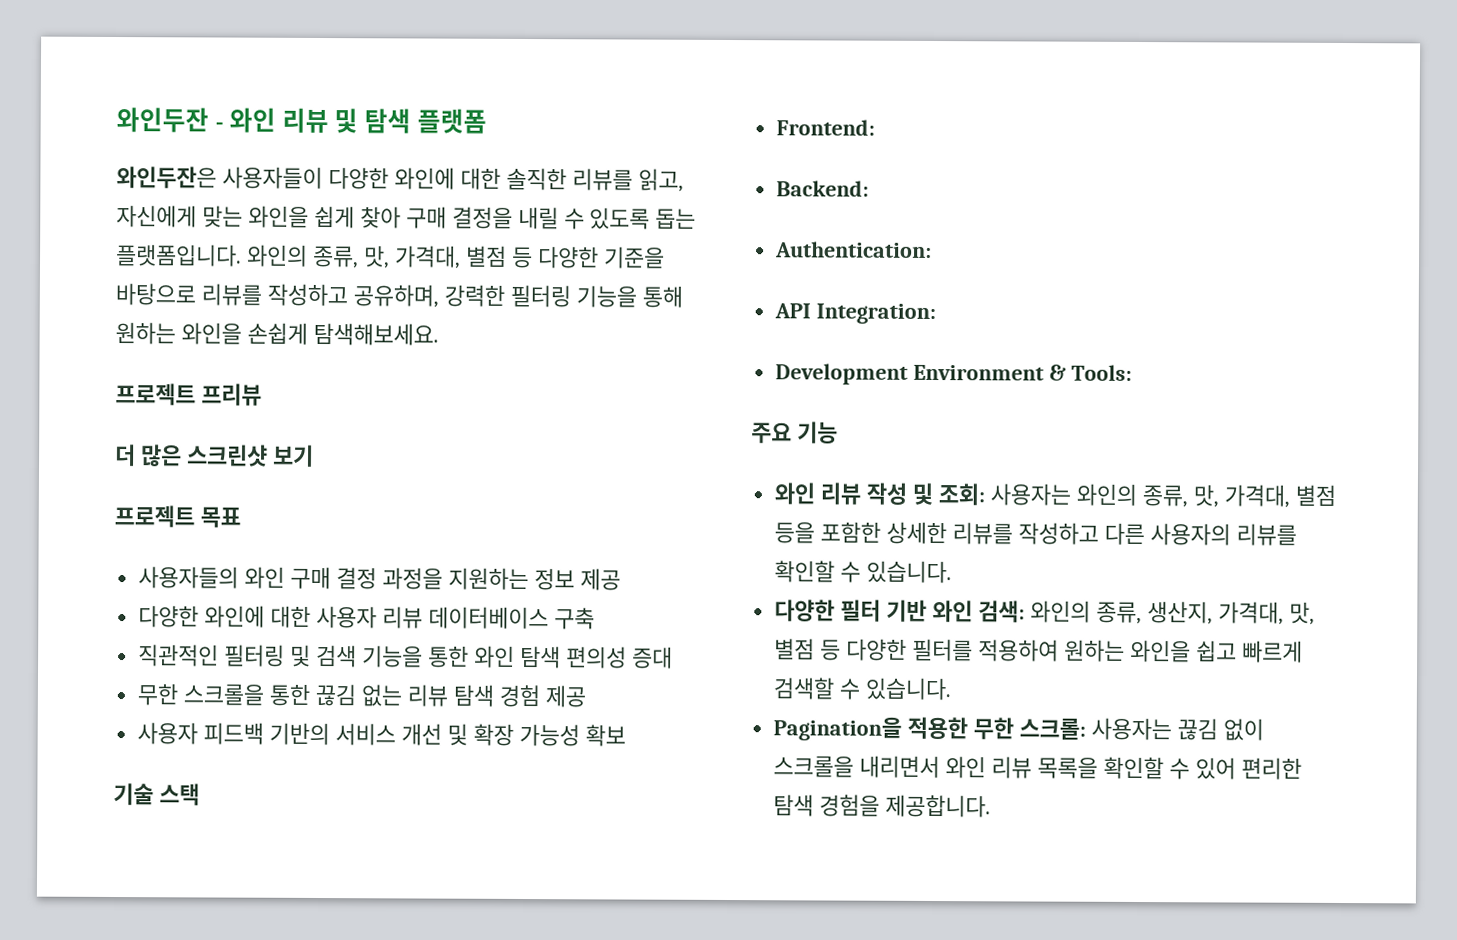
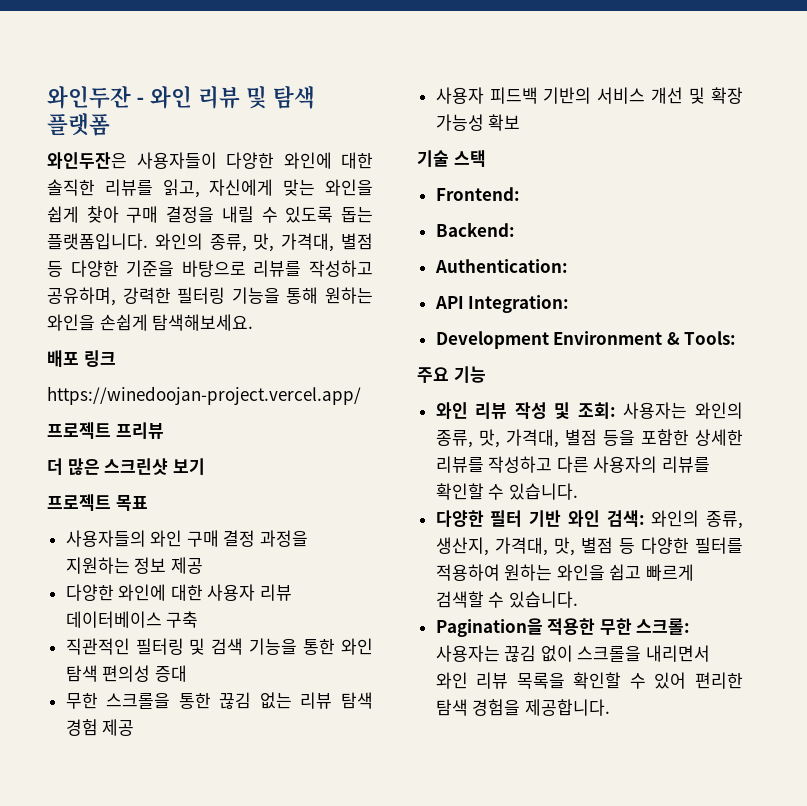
+ 배포 링크
+ https://winedoojan-project.vercel.app/

